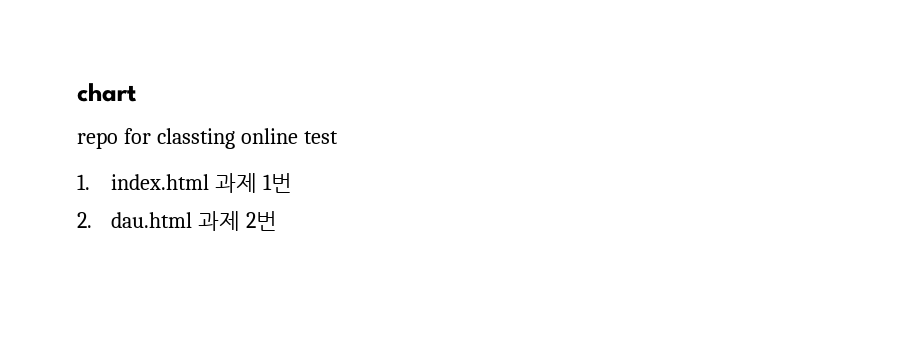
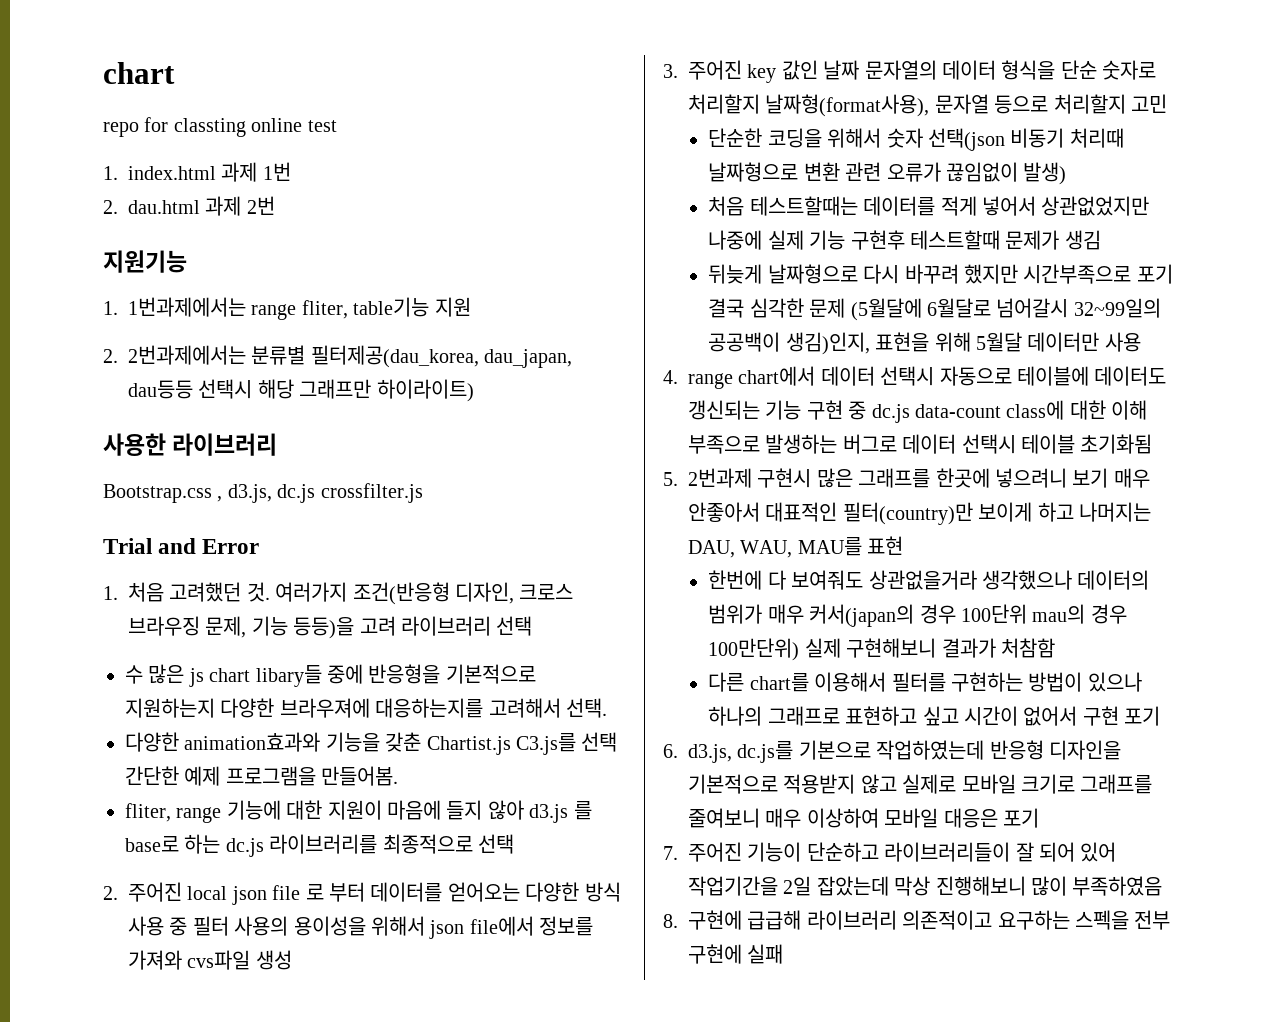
+ 지원기능
+ 1. 1번과제에서는 range fliter, table기능 지원
+ 2. 2번과제에서는 분류별 필터제공(dau_korea, dau_japan, dau등등 선택시 해당 그래프만 하이라이트)
+ 사용한 라이브러리
+ Bootstrap.css , d3.js, dc.js crossfilter.js
+ Trial and Error
+ 1. 처음 고려했던 것. 여러가지 조건(반응형 디자인, 크로스 브라우징 문제, 기능 등등)을 고려 라이브러리 선택
+ 수 많은 js chart libary들 중에 반응형을 기본적으로 지원하는지 다양한 브라우져에 대응하는지를 고려해서 선택.
+ 다양한 animation효과와 기능을 갖춘 Chartist.js C3.js를 선택 간단한 예제 프로그램을 만들어봄.
+ fliter, range 기능에 대한 지원이 마음에 들지 않아 d3.js 를 base로 하는 dc.js 라이브러리를 최종적으로 선택
+ 2. 주어진 local json file 로 부터 데이터를 얻어오는 다양한 방식 사용 중 필터 사용의 용이성을 위해서 json file에서 정보를 가져와 cvs파일 생성
+ 3. 주어진 key 값인 날짜 문자열의 데이터 형식을 단순 숫자로 처리할지 날짜형(format사용), 문자열 등으로 처리할지 고민
+ 단순한 코딩을 위해서 숫자 선택(json 비동기 처리때 날짜형으로 변환 관련 오류가 끊임없이 발생)
+ 처음 테스트할때는 데이터를 적게 넣어서 상관없었지만 나중에 실제 기능 구현후 테스트할때 문제가 생김
+ 뒤늦게 날짜형으로 다시 바꾸려 했지만 시간부족으로 포기 결국 심각한 문제 (5월달에 6월달로 넘어갈시 32~99일의 공공백이 생김)인지, 표현을 위해 5월달 데이터만 사용
+ 4. range chart에서 데이터 선택시 자동으로 테이블에 데이터도 갱신되는 기능 구현 중 dc.js data-count class에 대한 이해 부족으로 발생하는 버그로 데이터 선택시 테이블 초기화됨
+ 5. 2번과제 구현시 많은 그래프를 한곳에 넣으려니 보기 매우 안좋아서 대표적인 필터(country)만 보이게 하고 나머지는 DAU, WAU, MAU를 표현
+ 한번에 다 보여줘도 상관없을거라 생각했으나 데이터의 범위가 매우 커서(japan의 경우 100단위 mau의 경우 100만단위) 실제 구현해보니 결과가 처참함
+ 다른 chart를 이용해서 필터를 구현하는 방법이 있으나 하나의 그래프로 표현하고 싶고 시간이 없어서 구현 포기
+ 6. d3.js, dc.js를 기본으로 작업하였는데 반응형 디자인을 기본적으로 적용받지 않고 실제로 모바일 크기로 그래프를 줄여보니 매우 이상하여 모바일 대응은 포기
+ 7. 주어진 기능이 단순하고 라이브러리들이 잘 되어 있어 작업기간을 2일 잡았는데 막상 진행해보니 많이 부족하였음
+ 8. 구현에 급급해 라이브러리 의존적이고 요구하는 스펙을 전부 구현에 실패

